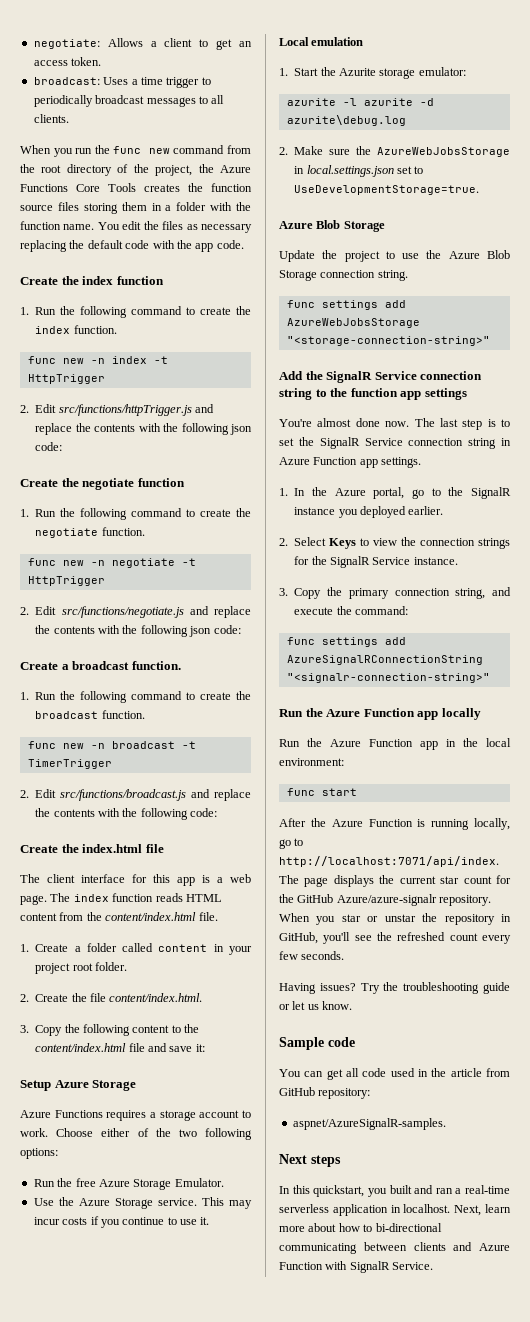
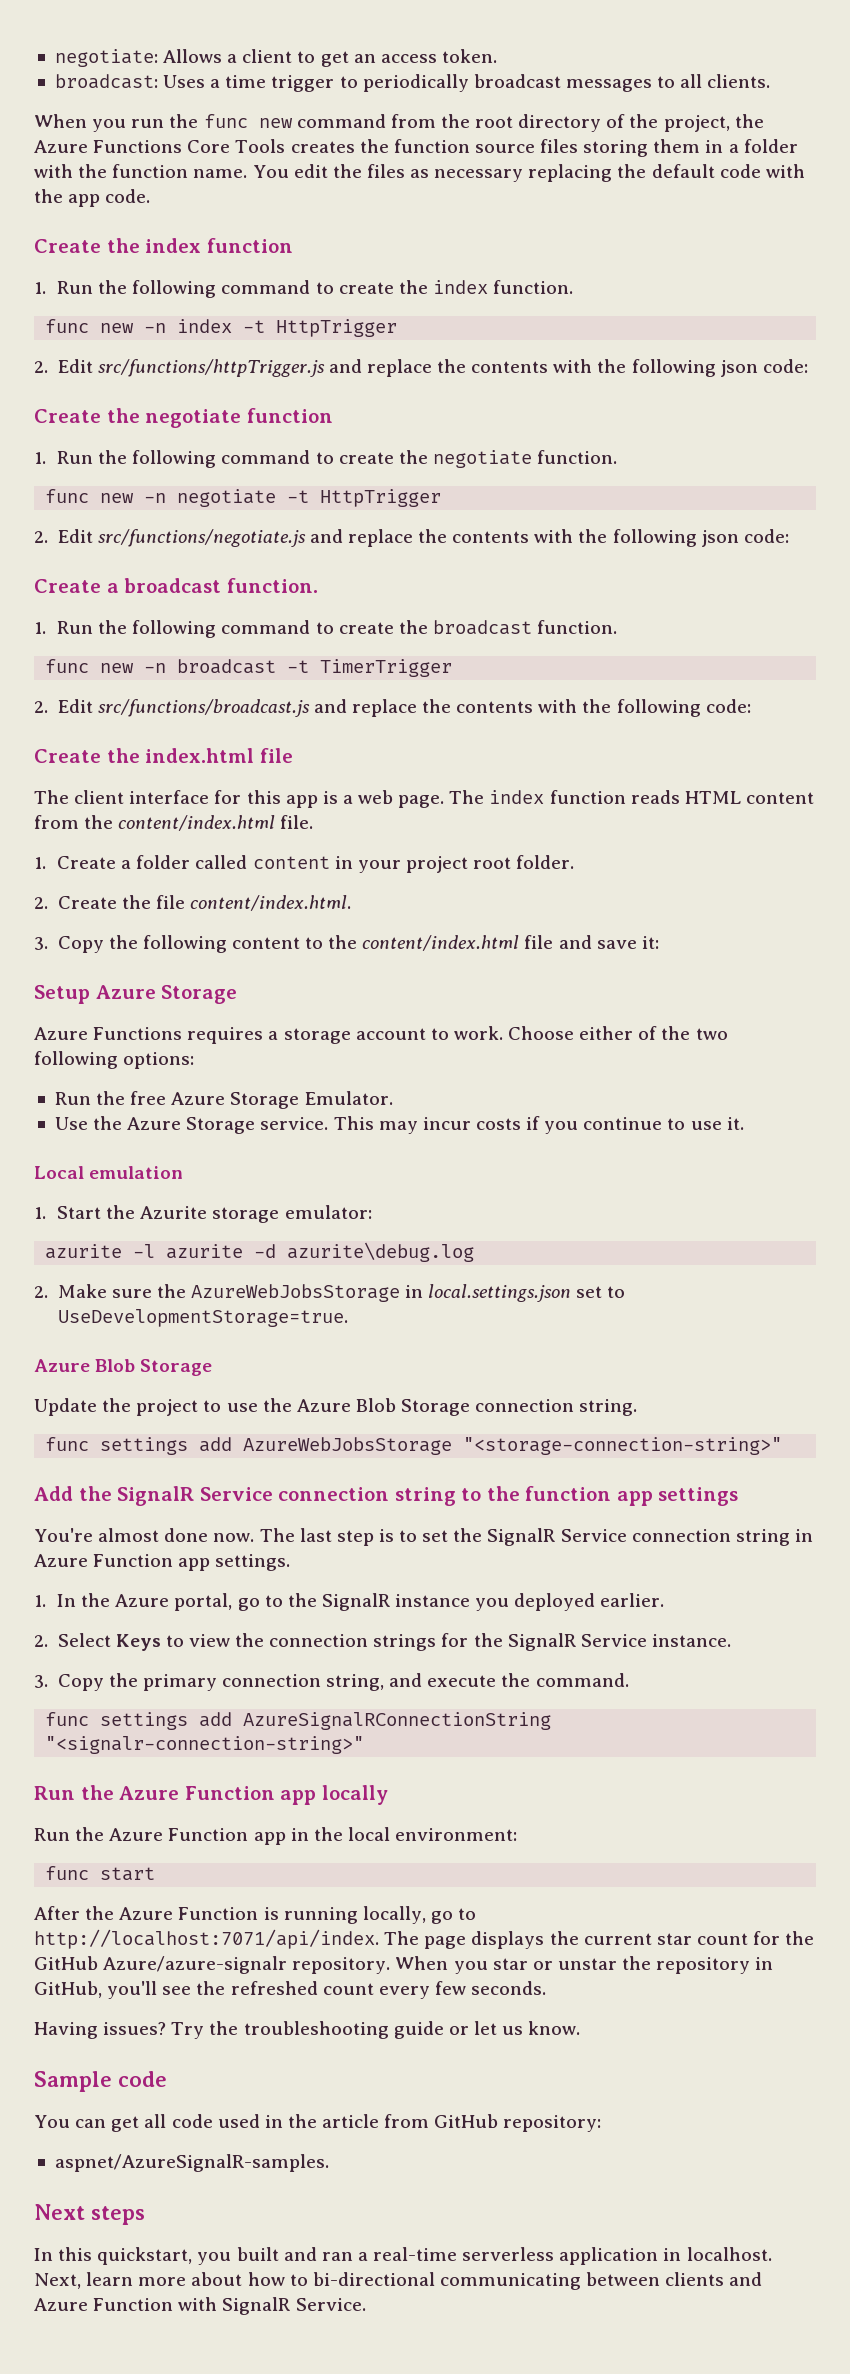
- 3. Copy the primary connection string, and execute the command:
+ 3. Copy the primary connection string, and execute the command.

